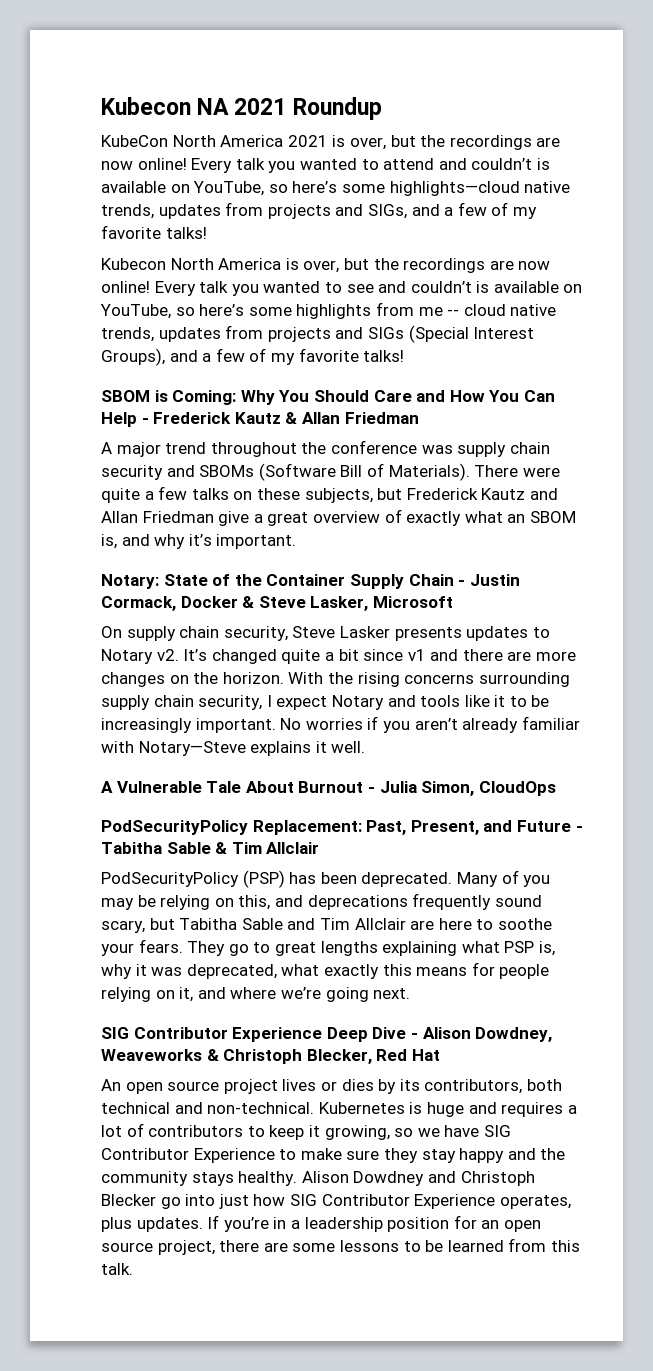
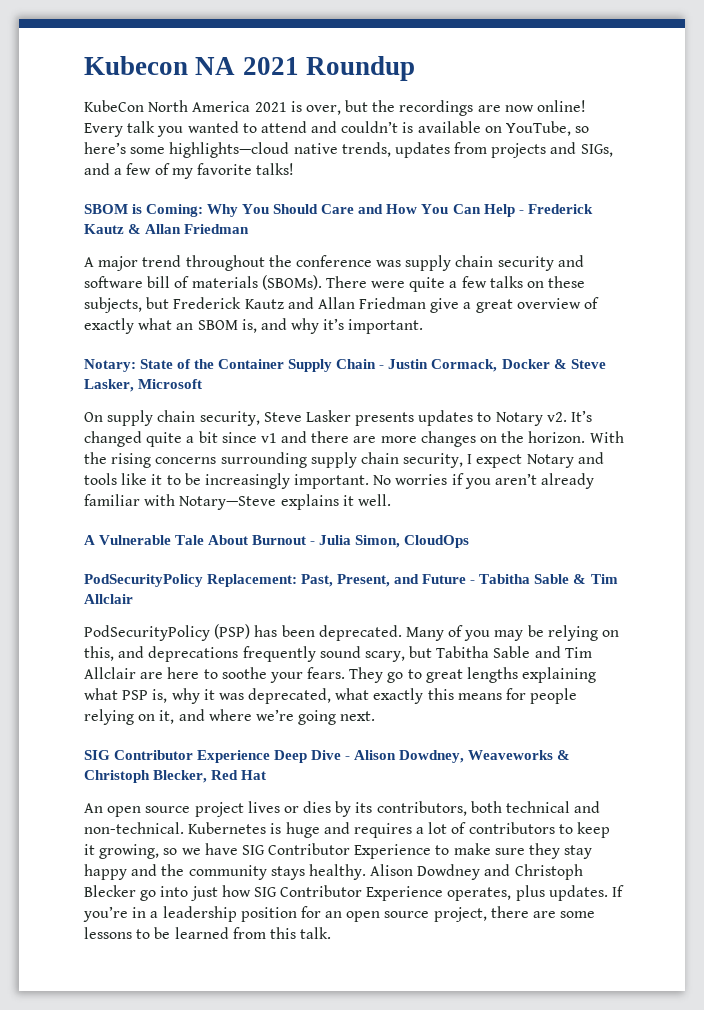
- Kubecon North America is over, but the recordings are now online! Every talk you wanted to see and couldn’t is available on YouTube, so here’s some highlights from me -- cloud native trends, updates from projects and SIGs (Special Interest Groups), and a few of my favorite talks!
- A major trend throughout the conference was supply chain security and SBOMs (Software Bill of Materials).
+ A major trend throughout the conference was supply chain security and software bill of materials (SBOMs).

